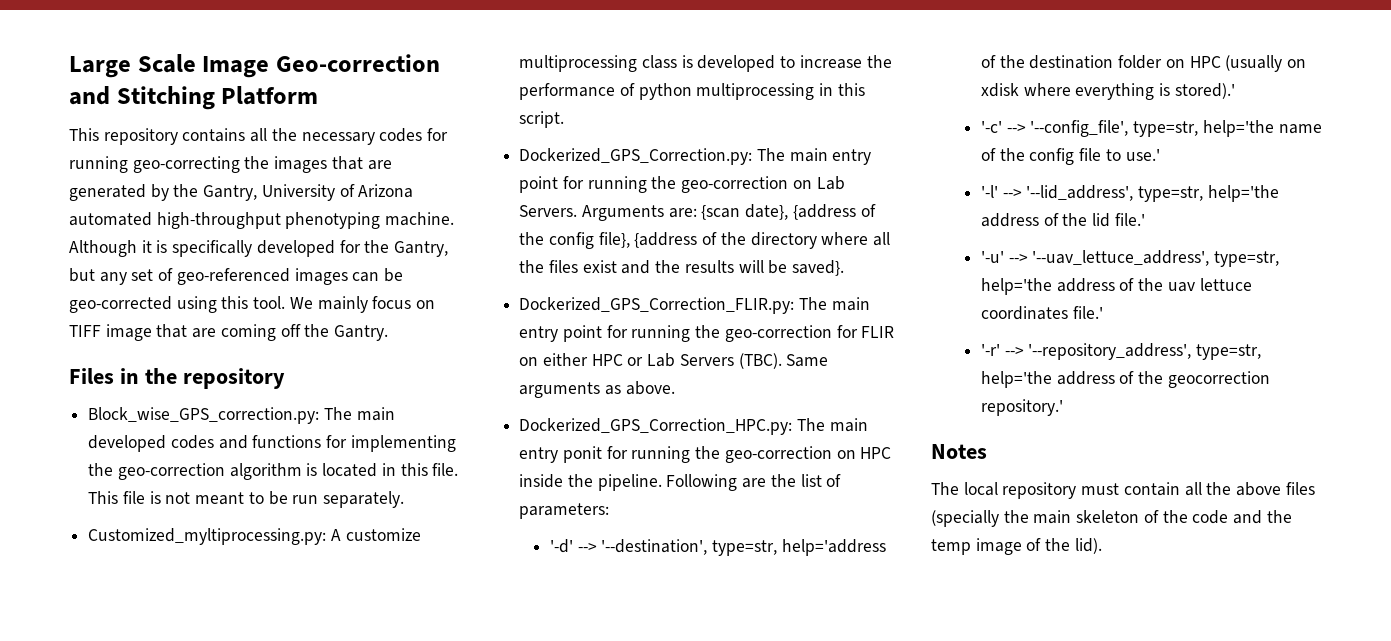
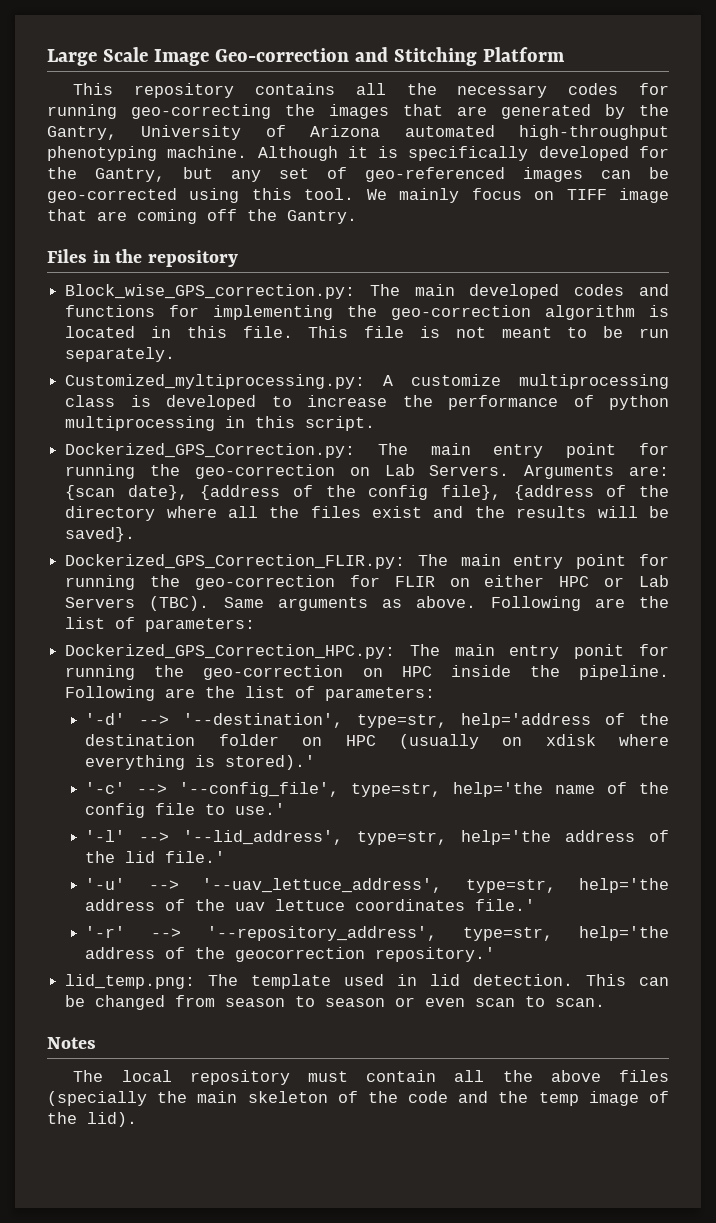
- Same arguments as above.
+ Same arguments as above. Following are the list of parameters:
+ lid_temp.png: The template used in lid detection. This can be changed from season to season or even scan to scan.

